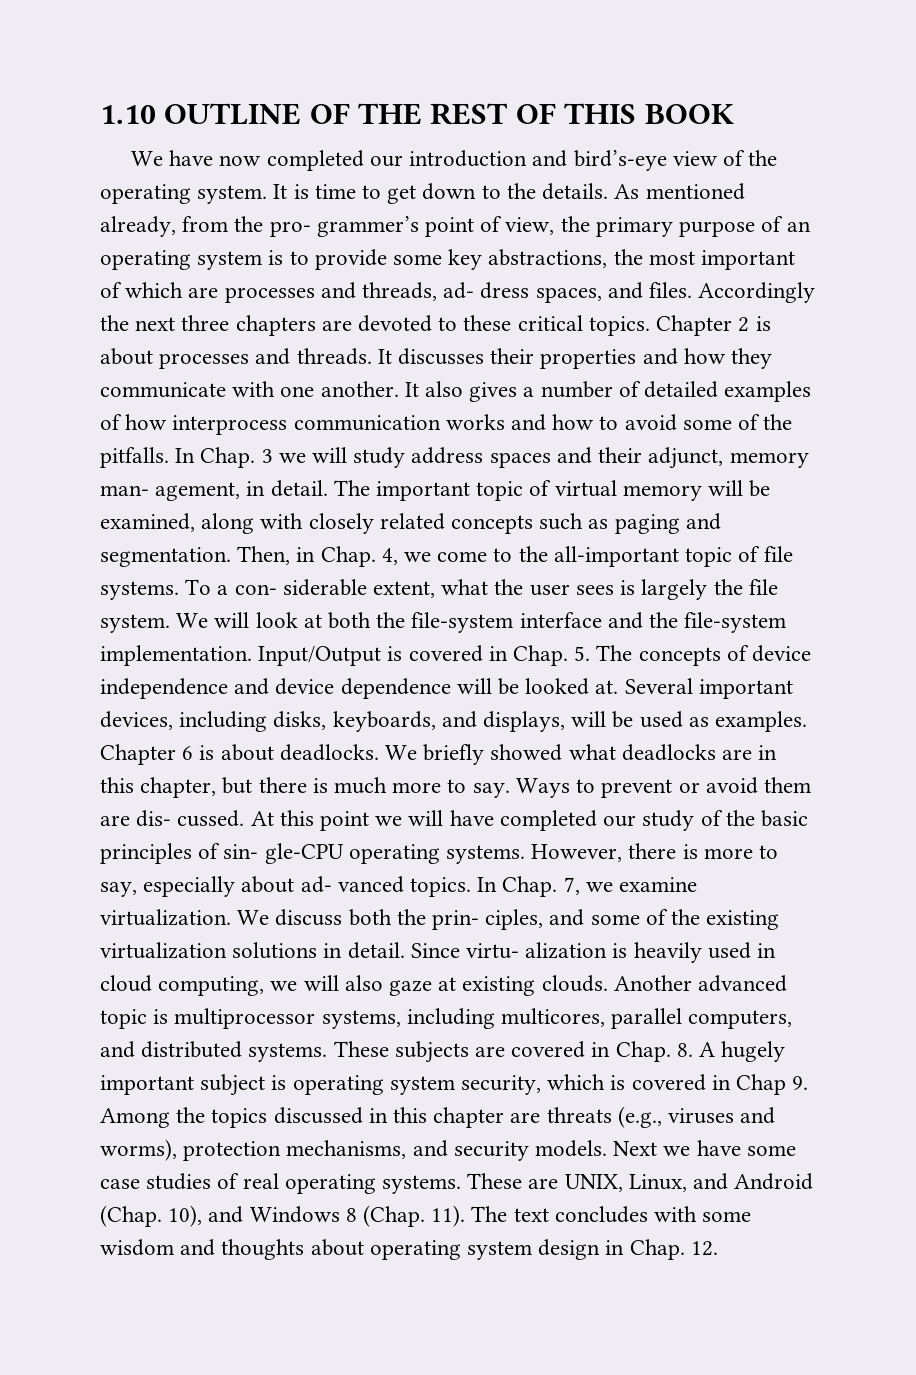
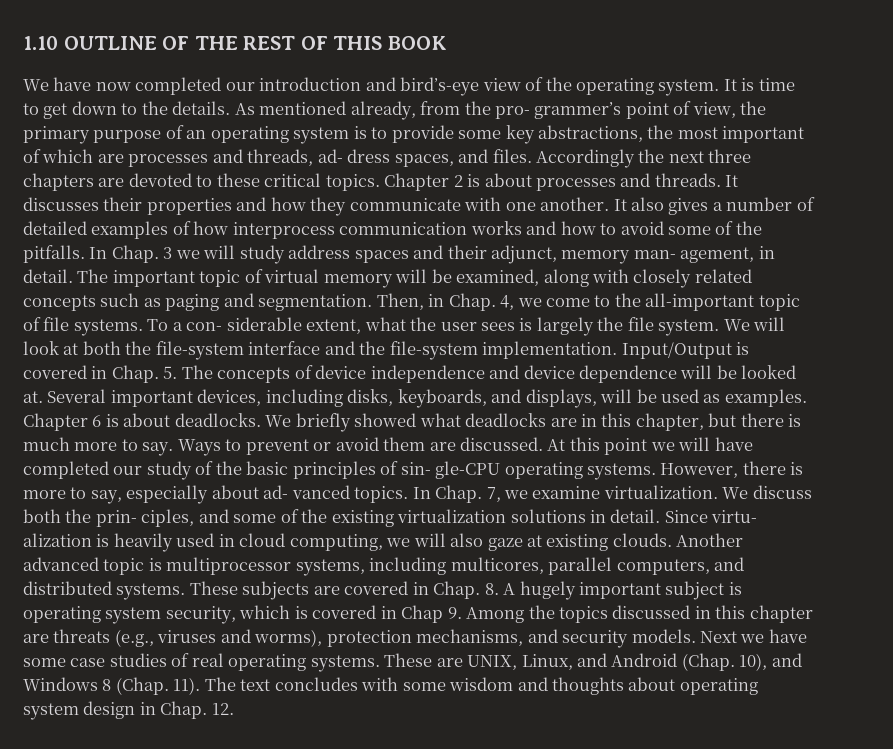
- Ways to prevent or avoid them are dis- cussed.
+ Ways to prevent or avoid them are discussed.

